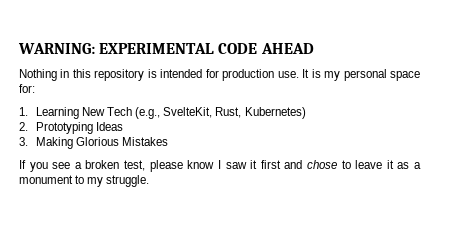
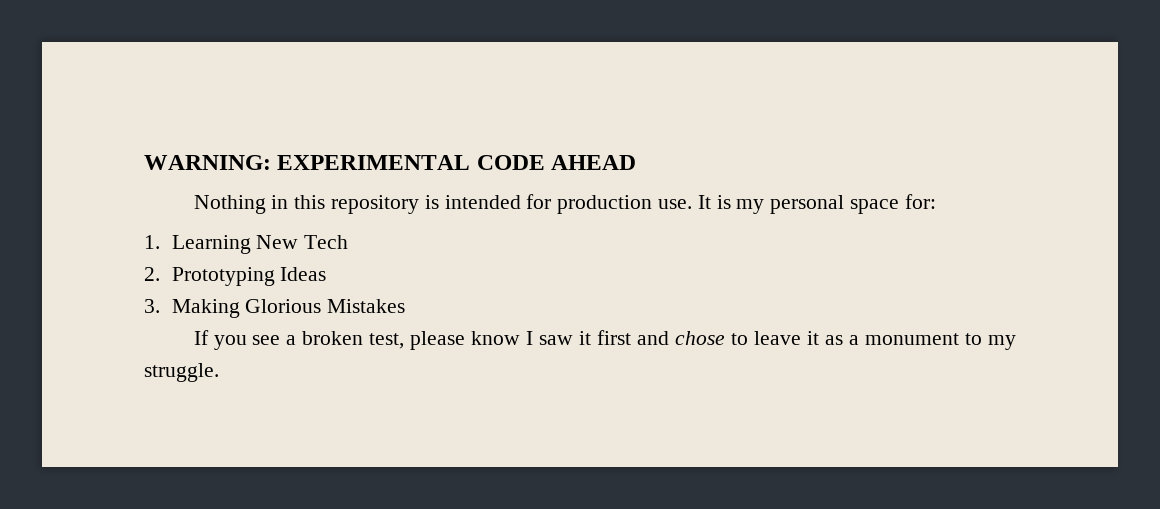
- 1. Learning New Tech (e.g., SvelteKit, Rust, Kubernetes)
+ 1. Learning New Tech

